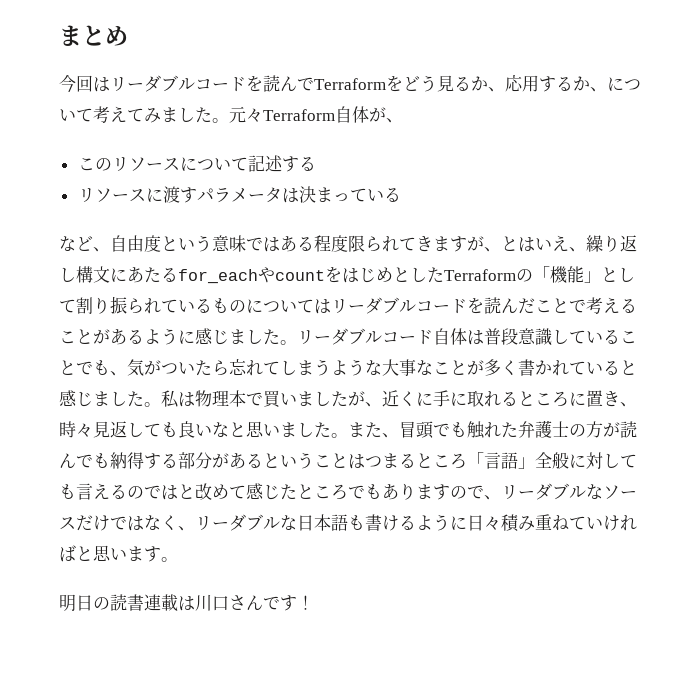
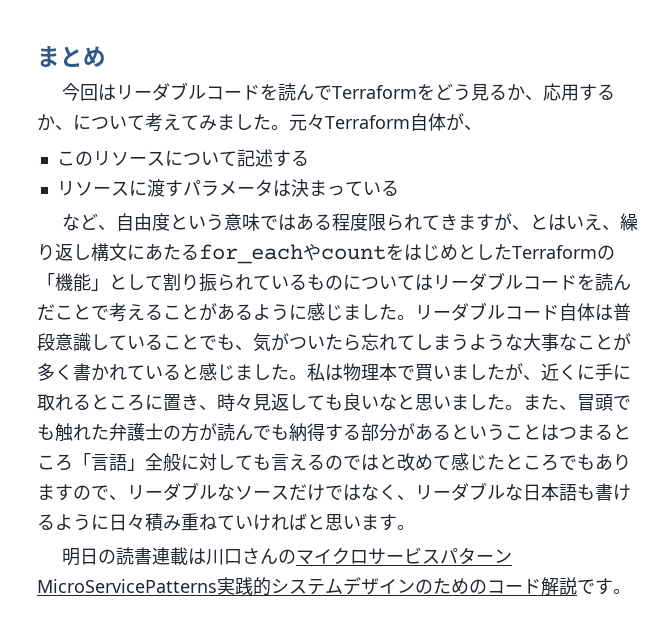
- 明日の読書連載は川口さんです！
+ 明日の読書連載は川口さんのマイクロサービスパターンMicroServicePatterns実践的システムデザインのためのコード解説です。

